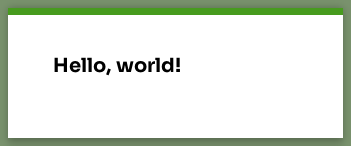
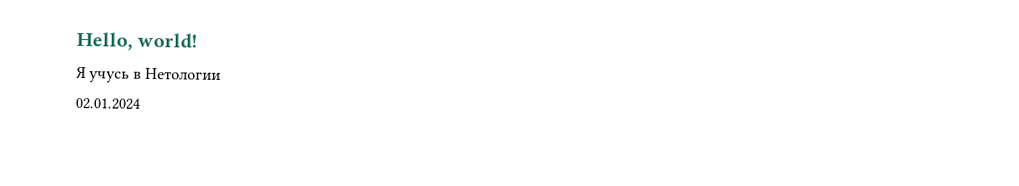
+ Я учусь в Нетологии
+ 02.01.2024

